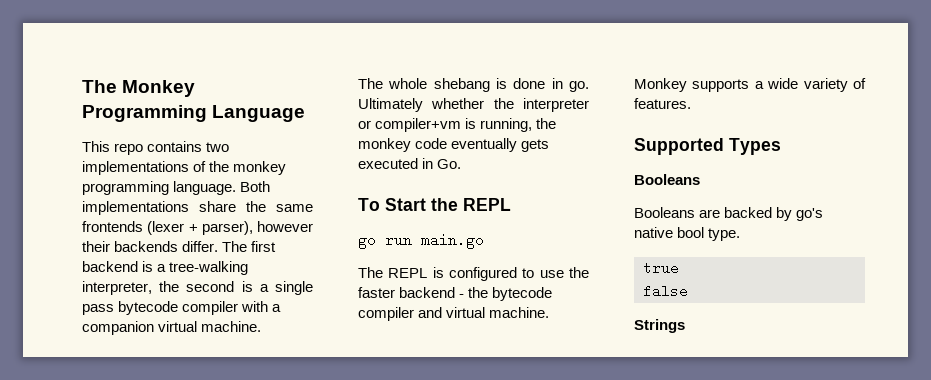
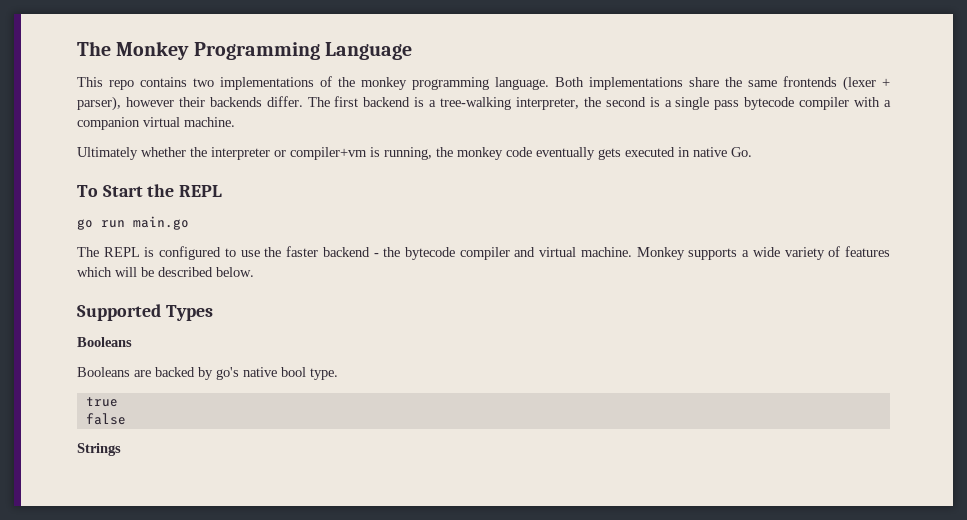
- The whole shebang is done in go. Ultimately whether the interpreter or compiler+vm is running, the monkey code eventually gets executed in Go.
+ Ultimately whether the interpreter or compiler+vm is running, the monkey code eventually gets executed in native Go.
- Monkey supports a wide variety of features.
+ Monkey supports a wide variety of features which will be described below.

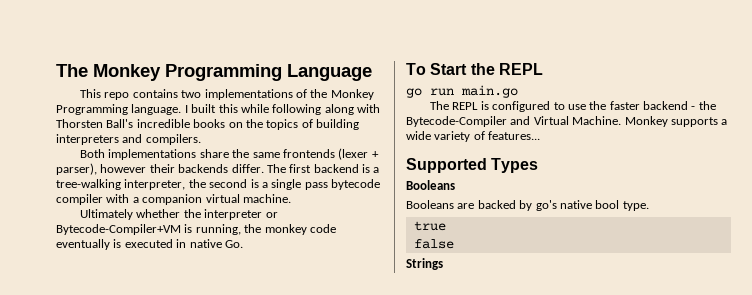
- This repo contains two implementations of the monkey programming language. Both implementations share the same frontends (lexer + parser), however their backends differ.
+ This repo contains two implementations of the Monkey Programming language. I built this while following along with Thorsten Ball's incredible books on the topics of building interpreters and compilers.
+ Both implementations share the same frontends (lexer + parser), however their backends differ.
- Ultimately whether the interpreter or compiler+vm is running, the monkey code eventually gets executed in native Go.
+ Ultimately whether the interpreter or Bytecode-Compiler+VM is running, the monkey code eventually is executed in native Go.
- The REPL is configured to use the faster backend - the bytecode compiler and virtual machine.
+ The REPL is configured to use the faster backend - the Bytecode-Compiler and Virtual Machine.
- Monkey supports a wide variety of features which will be described below.
+ Monkey supports a wide variety of features...

